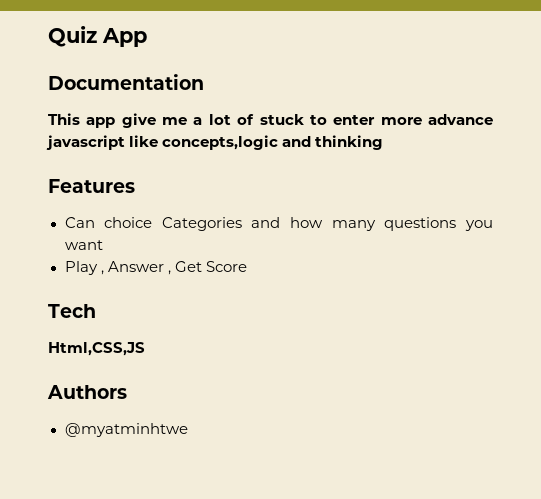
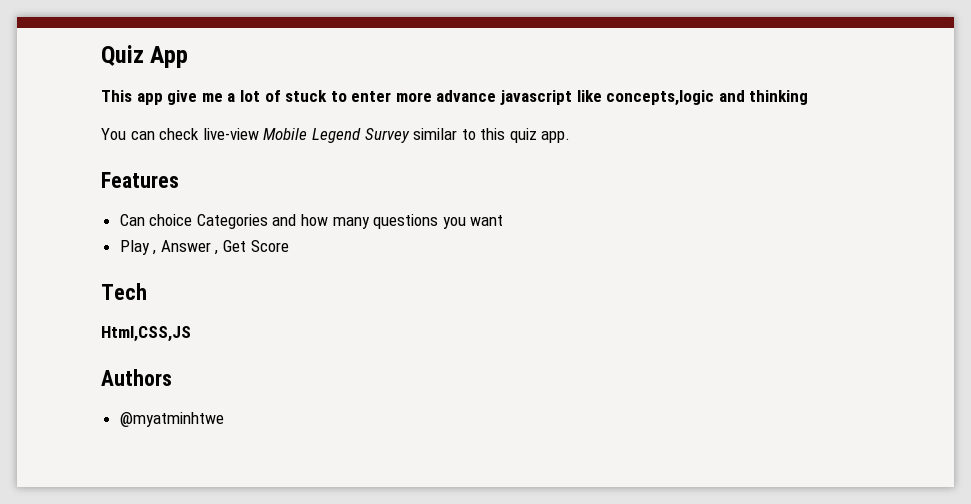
- Documentation
+ You can check live-view Mobile Legend Survey similar to this quiz app.

